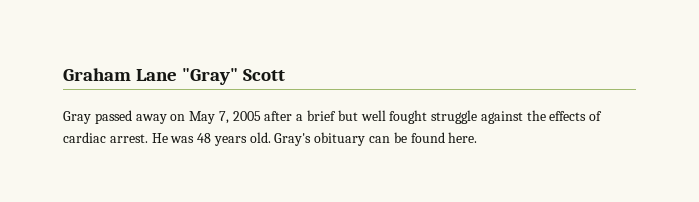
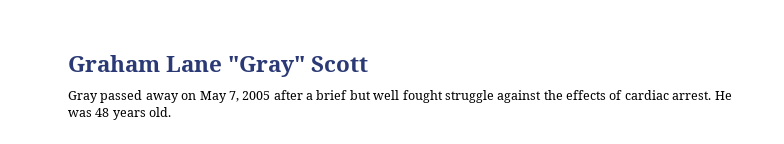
- Gray's obituary can be found here.

